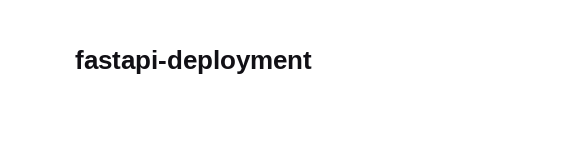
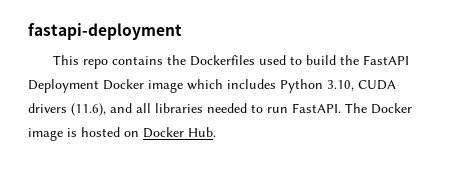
+ This repo contains the Dockerfiles used to build the FastAPI Deployment Docker image which includes Python 3.10, CUDA drivers (11.6), and all libraries needed to run FastAPI. The Docker image is hosted on Docker Hub.

